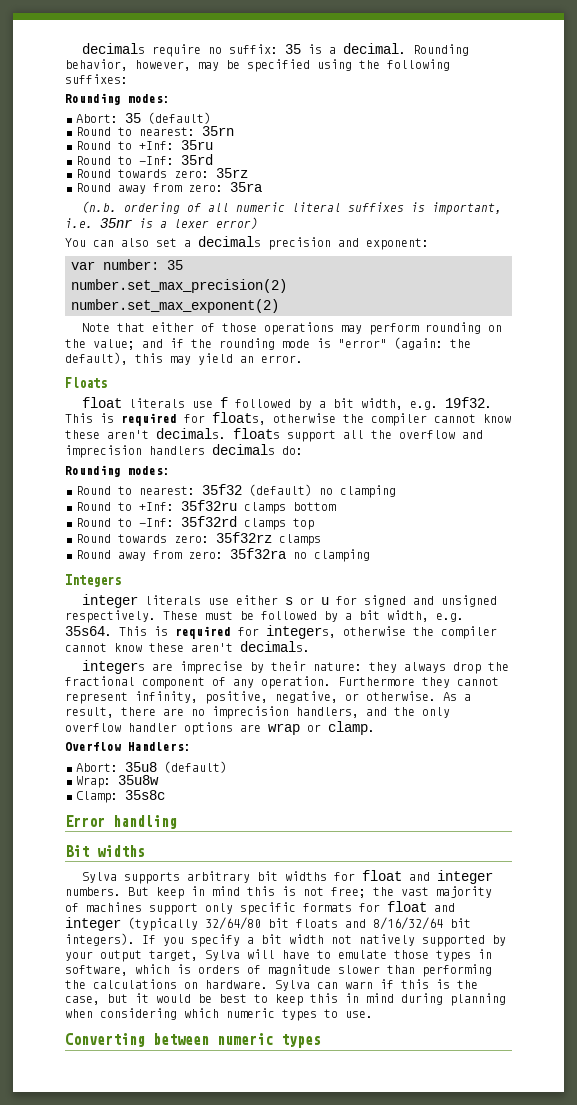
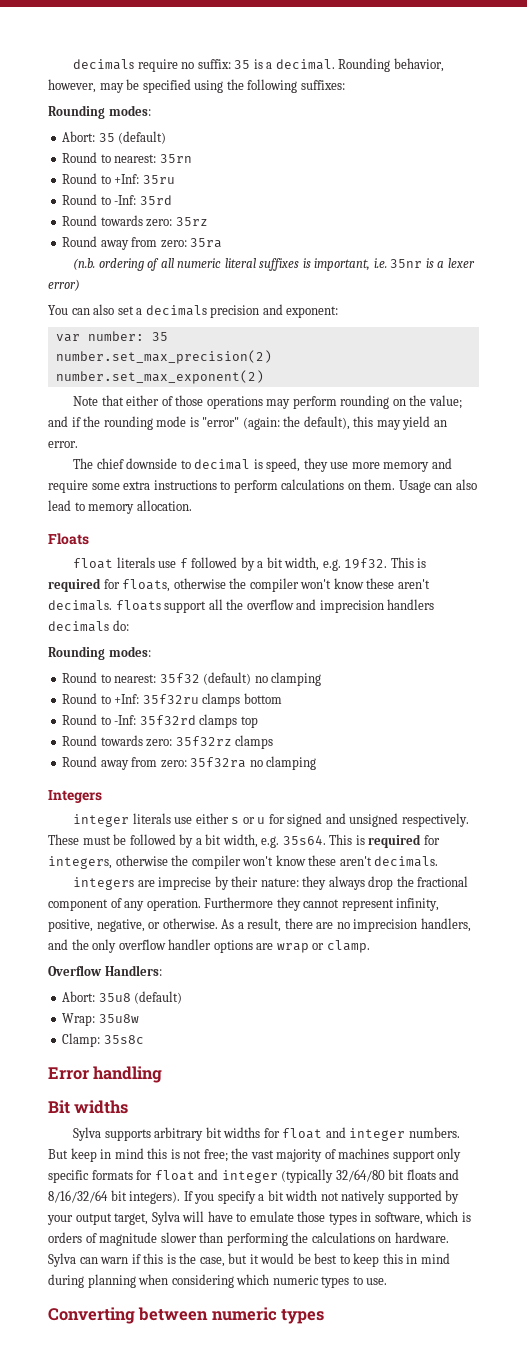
+ The chief downside to decimal is speed, they use more memory and require some extra instructions to perform calculations on them. Usage can also lead to memory allocation.
- This is required for floats, otherwise the compiler cannot know these aren't decimals. floats support all the overflow and imprecision handlers decimals do:
+ This is required for floats, otherwise the compiler won't know these aren't decimals. floats support all the overflow and imprecision handlers decimals do:
- This is required for integers, otherwise the compiler cannot know these aren't decimals.
+ This is required for integers, otherwise the compiler won't know these aren't decimals.

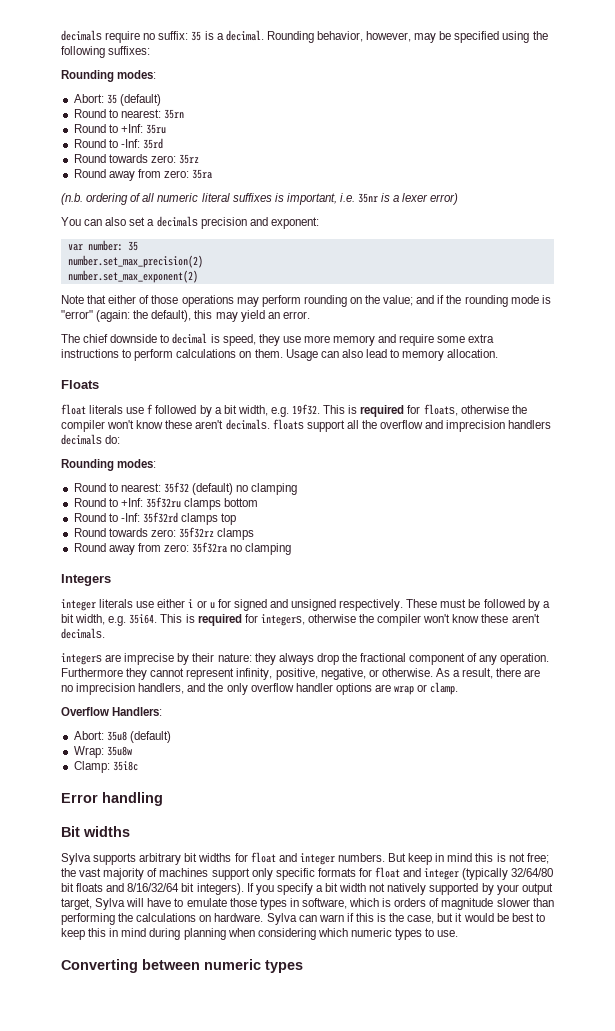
- integer literals use either s or u for signed and unsigned respectively.
+ integer literals use either i or u for signed and unsigned respectively.
- These must be followed by a bit width, e.g. 35s64.
+ These must be followed by a bit width, e.g. 35i64.
- Clamp: 35s8c
+ Clamp: 35i8c

